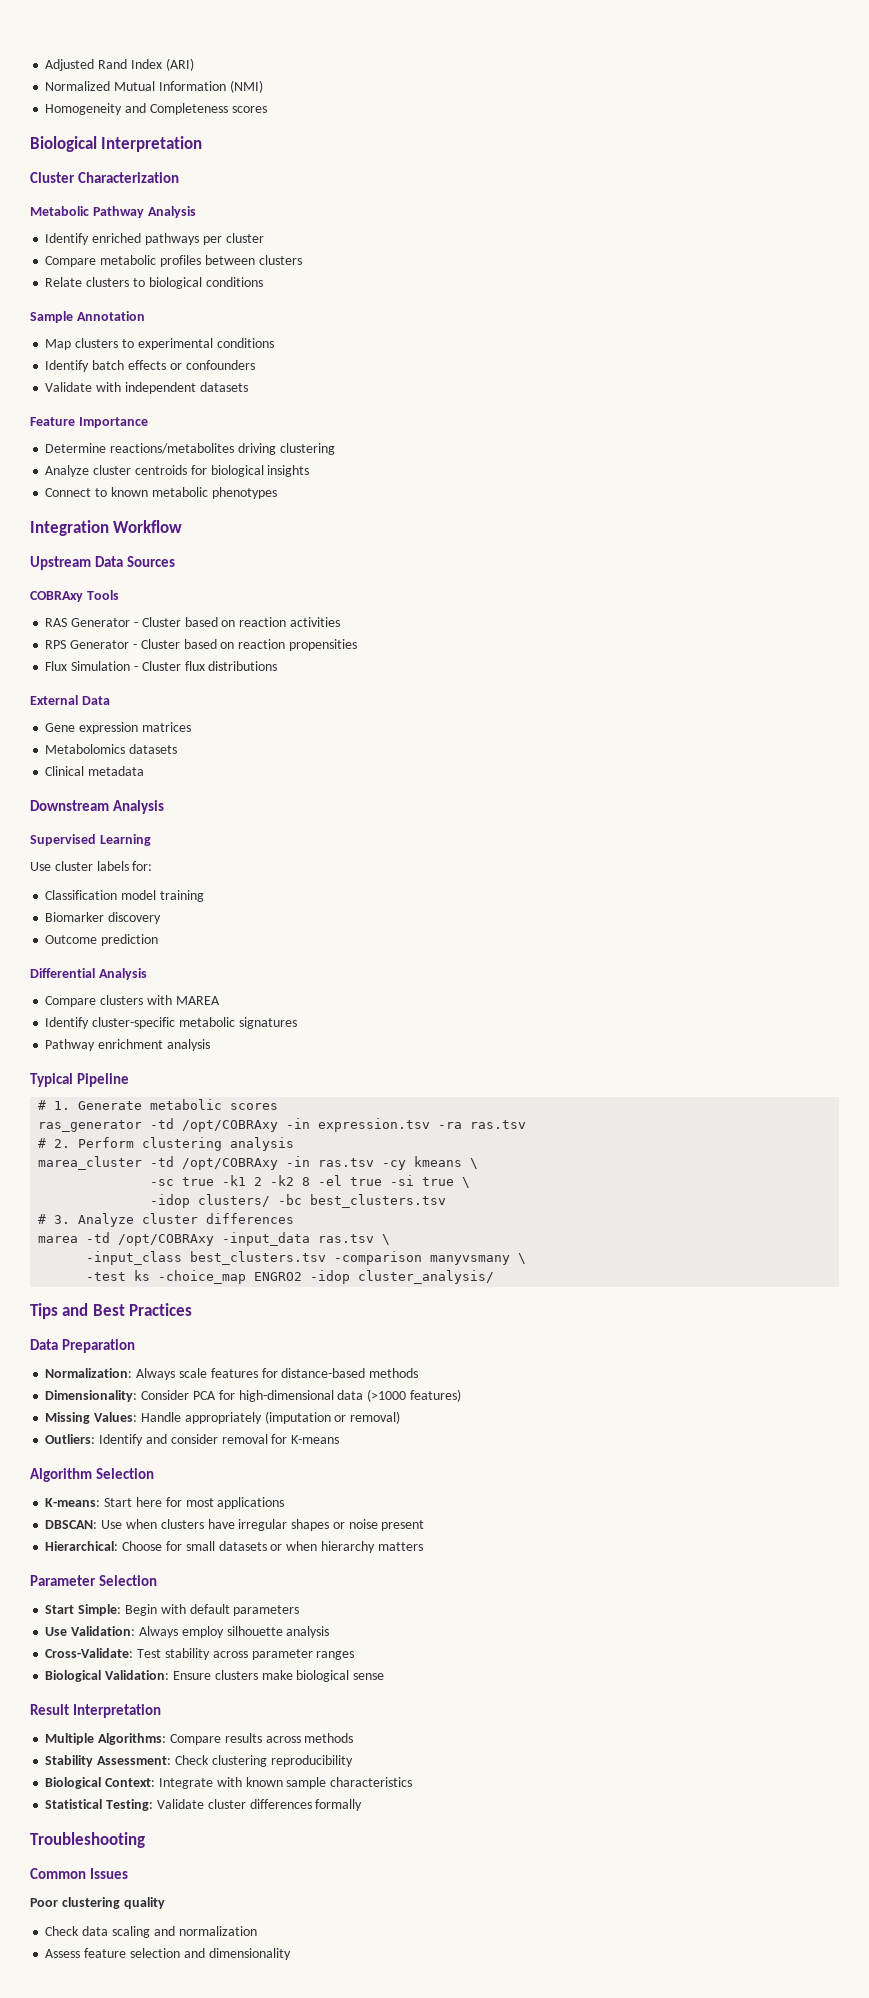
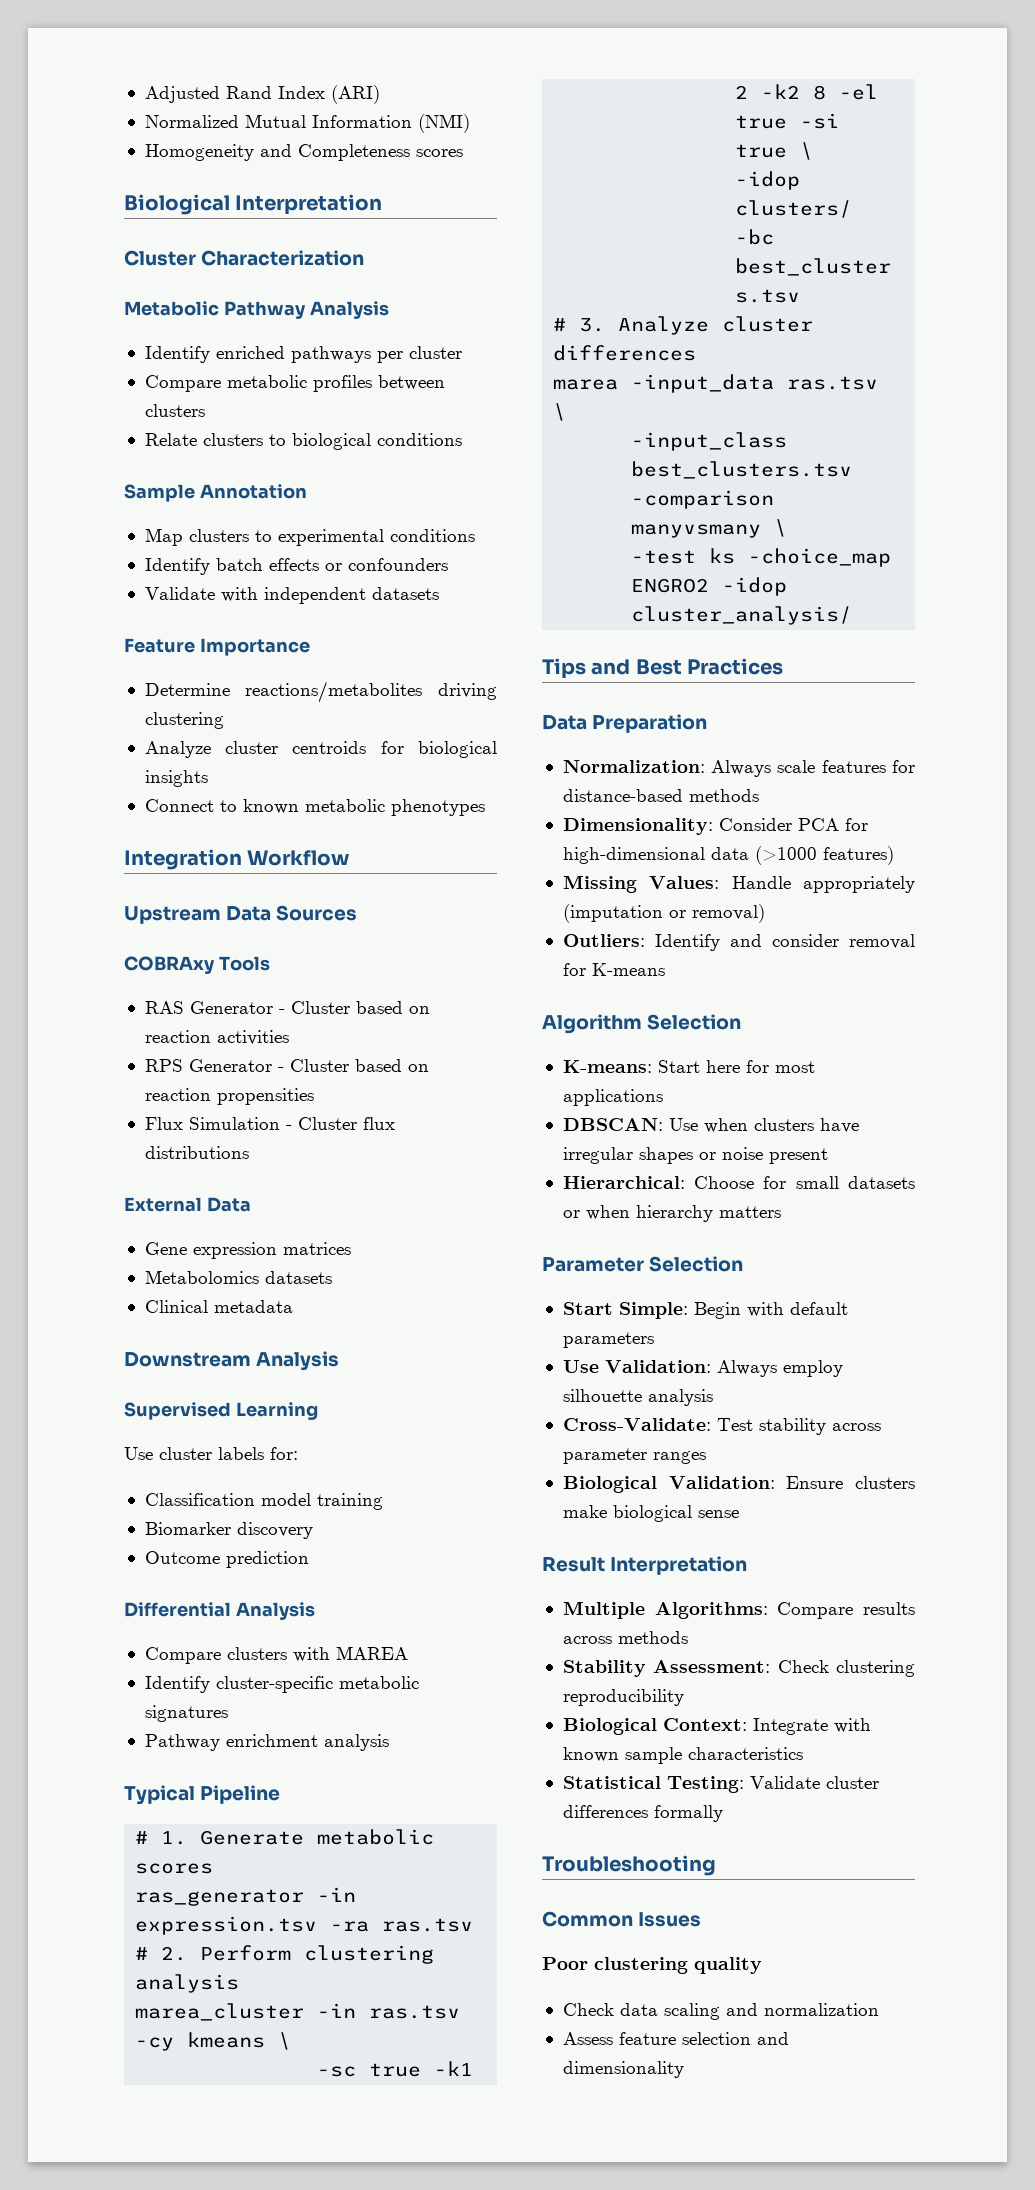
- ras_generator -td /opt/COBRAxy -in expression.tsv -ra ras.tsv
+ ras_generator -in expression.tsv -ra ras.tsv
- marea_cluster -td /opt/COBRAxy -in ras.tsv -cy kmeans \
+ marea_cluster -in ras.tsv -cy kmeans \
- marea -td /opt/COBRAxy -input_data ras.tsv \
+ marea -input_data ras.tsv \

